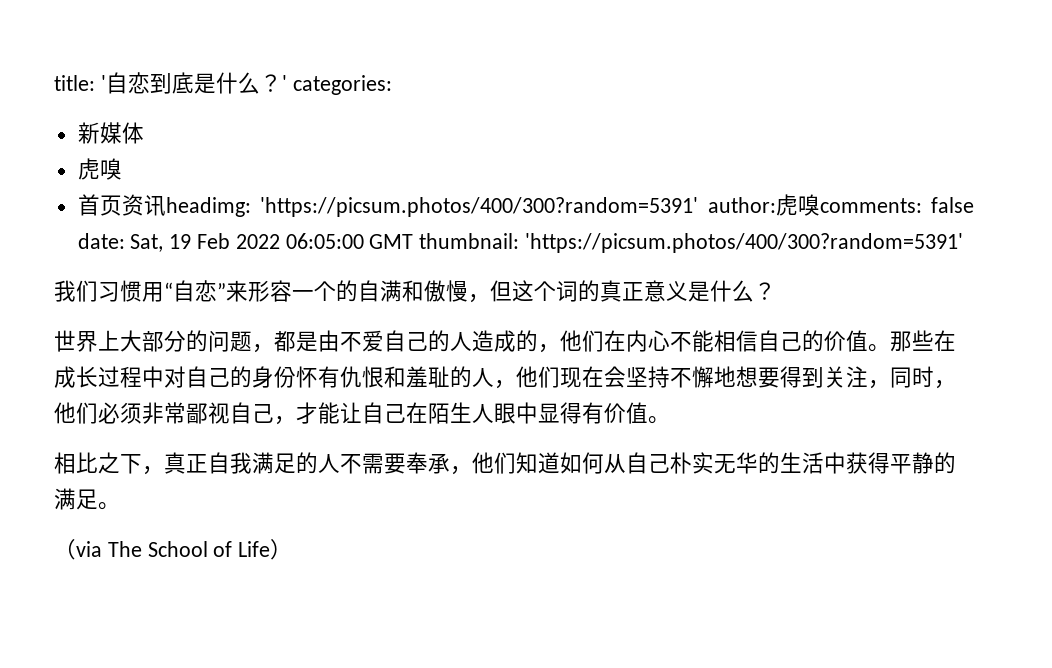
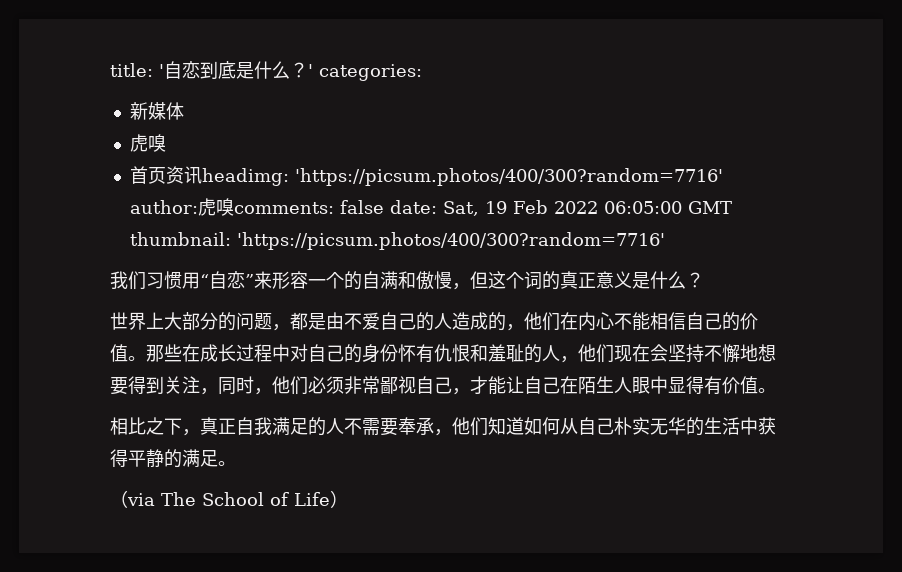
- 首页资讯headimg: 'https://picsum.photos/400/300?random=5391' author:虎嗅comments: false date: Sat, 19 Feb 2022 06:05:00 GMT thumbnail: 'https://picsum.photos/400/300?random=5391'
+ 首页资讯headimg: 'https://picsum.photos/400/300?random=7716' author:虎嗅comments: false date: Sat, 19 Feb 2022 06:05:00 GMT thumbnail: 'https://picsum.photos/400/300?random=7716'

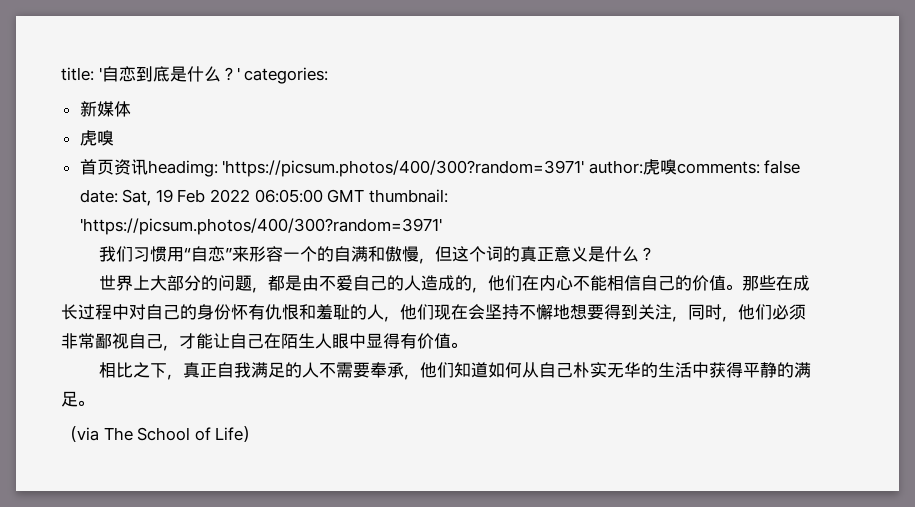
- 首页资讯headimg: 'https://picsum.photos/400/300?random=7716' author:虎嗅comments: false date: Sat, 19 Feb 2022 06:05:00 GMT thumbnail: 'https://picsum.photos/400/300?random=7716'
+ 首页资讯headimg: 'https://picsum.photos/400/300?random=3971' author:虎嗅comments: false date: Sat, 19 Feb 2022 06:05:00 GMT thumbnail: 'https://picsum.photos/400/300?random=3971'

